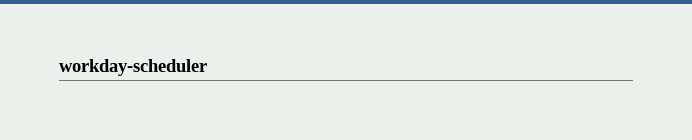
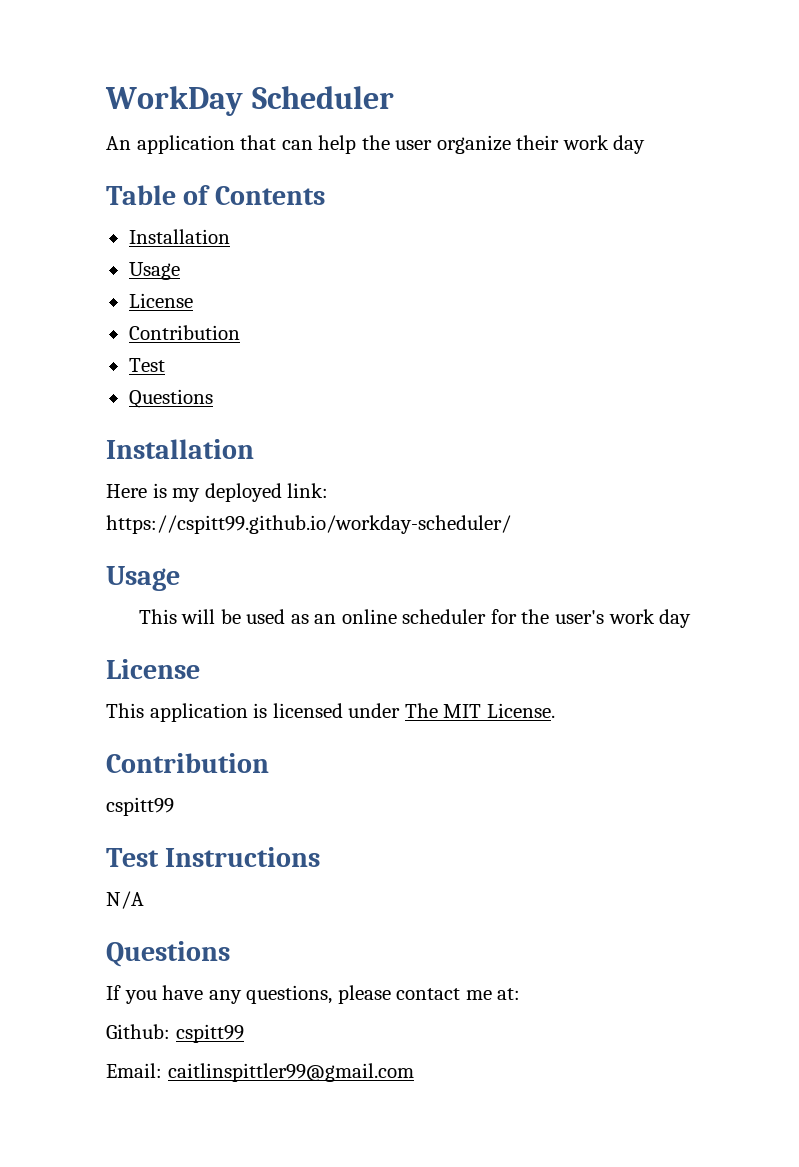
- workday-scheduler
+ WorkDay Scheduler
+ An application that can help the user organize their work day
+ Table of Contents
+ Installation
+ Usage
+ License
+ Contribution
+ Test
+ Questions
+ Installation
+ Here is my deployed link: https://cspitt99.github.io/workday-scheduler/
+ Usage
+ This will be used as an online scheduler for the user's work day
+ License
+ This application is licensed under The MIT License.
+ Contribution
+ cspitt99
+ Test Instructions
+ N/A
+ Questions
+ If you have any questions, please contact me at:
+ Github: cspitt99
+ Email: caitlinspittler99@gmail.com

